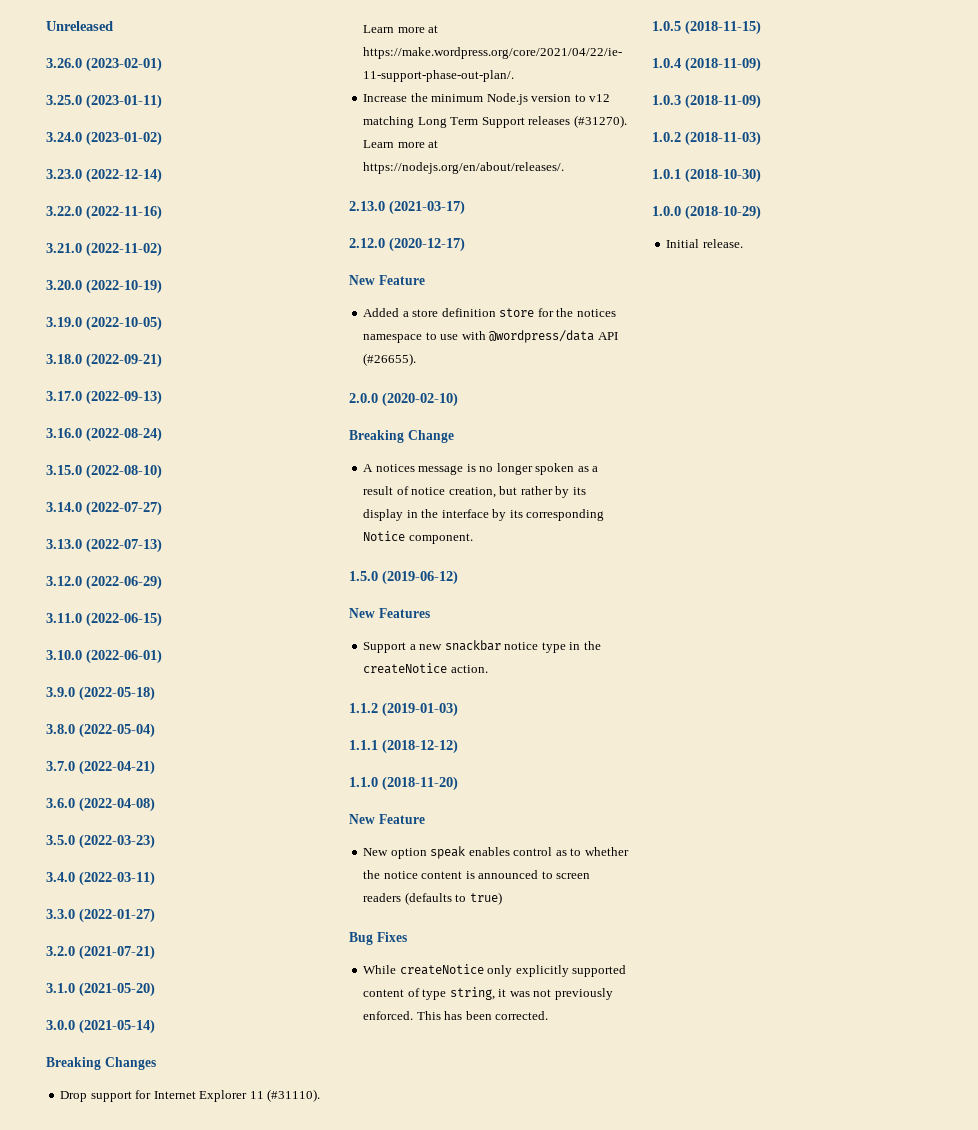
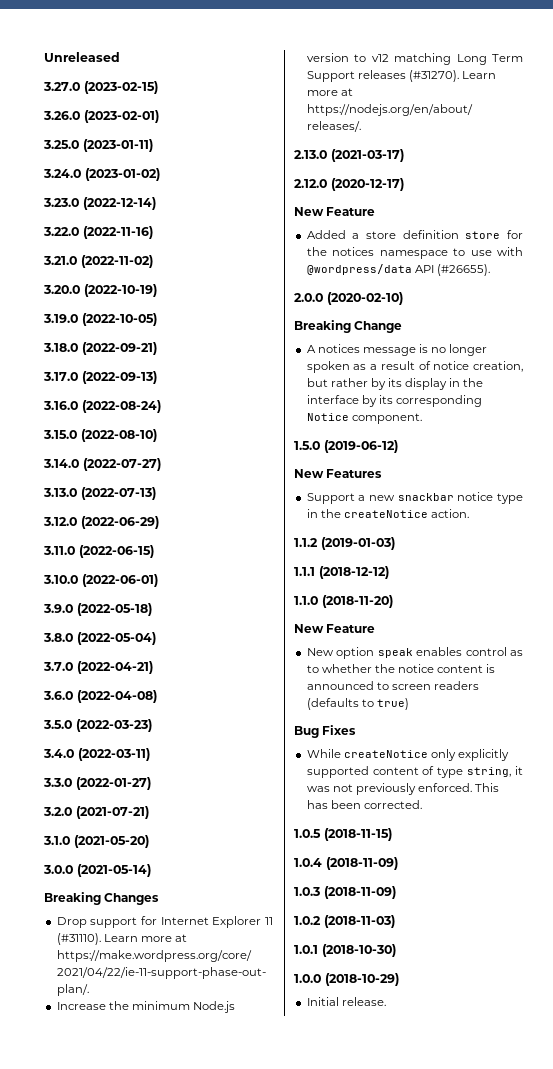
+ 3.27.0 (2023-02-15)

